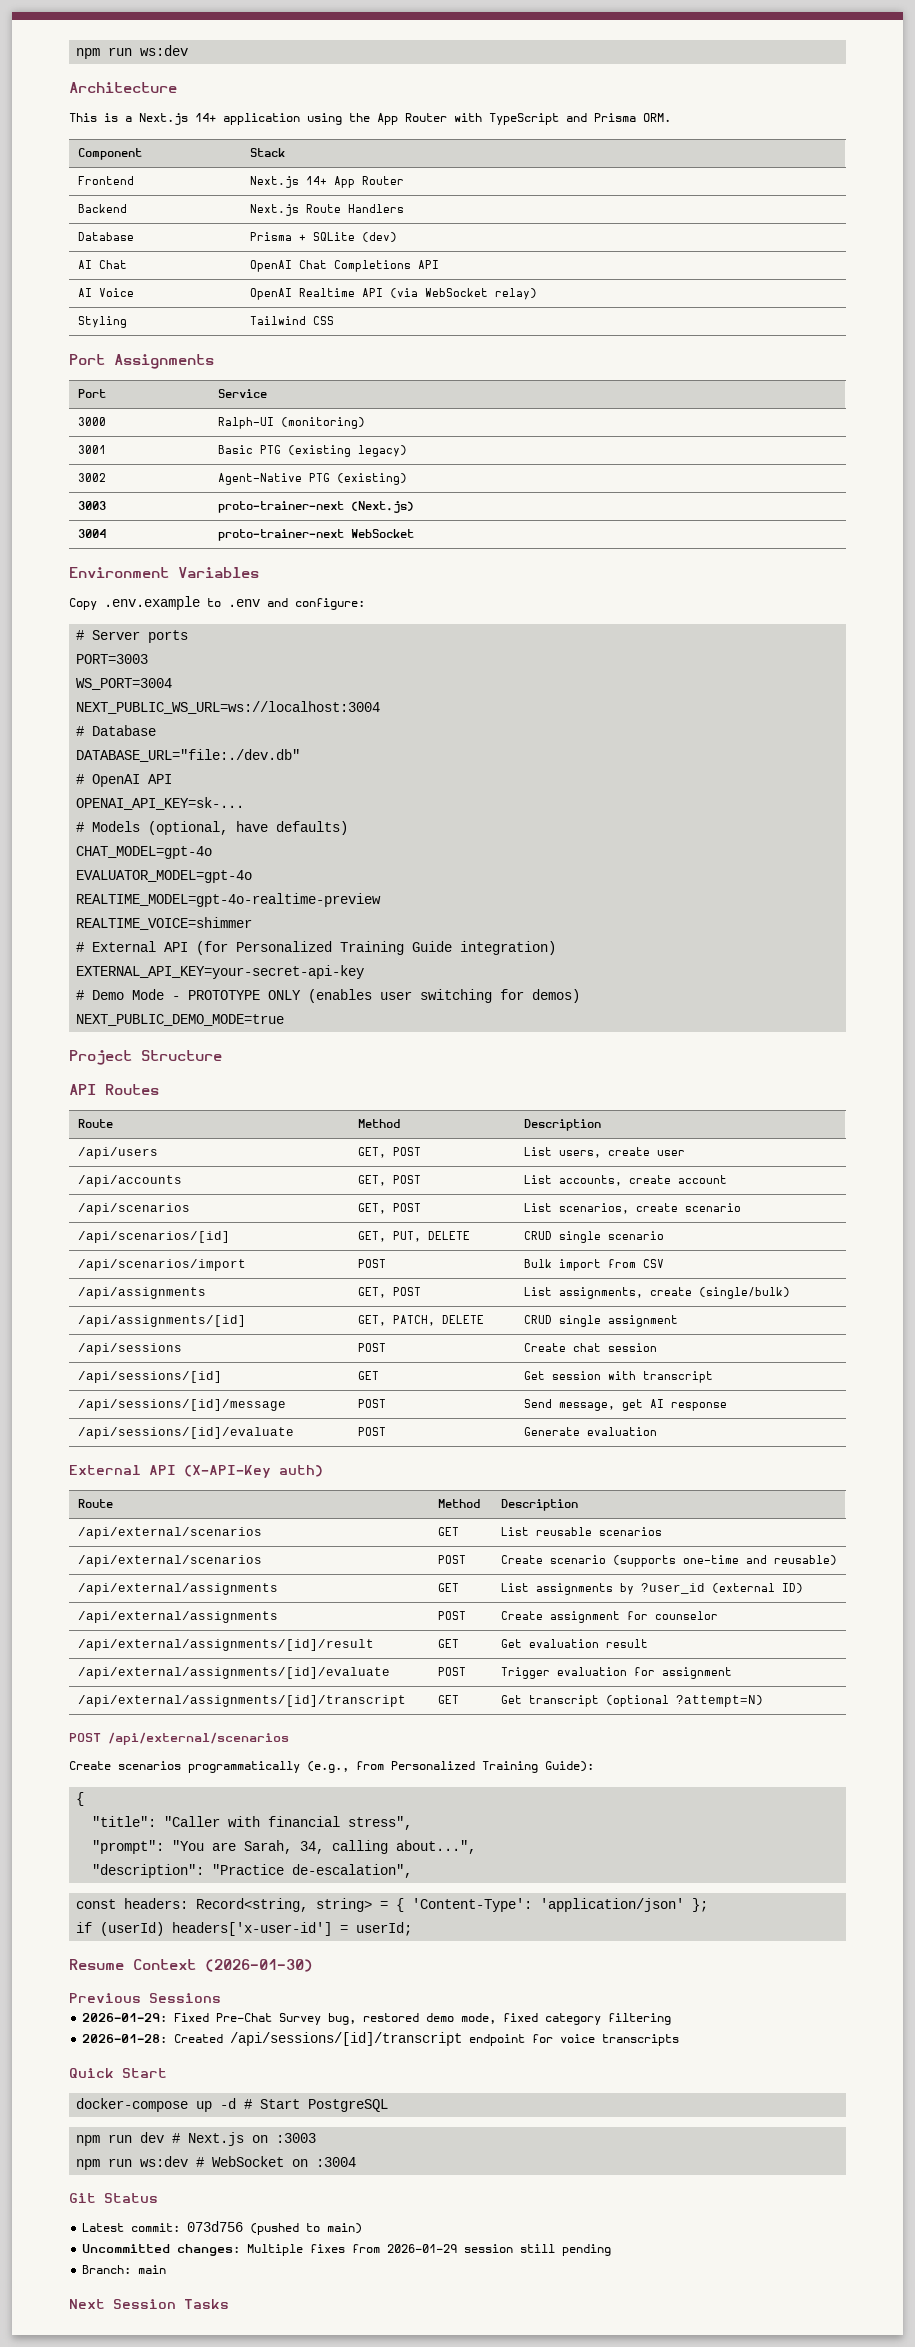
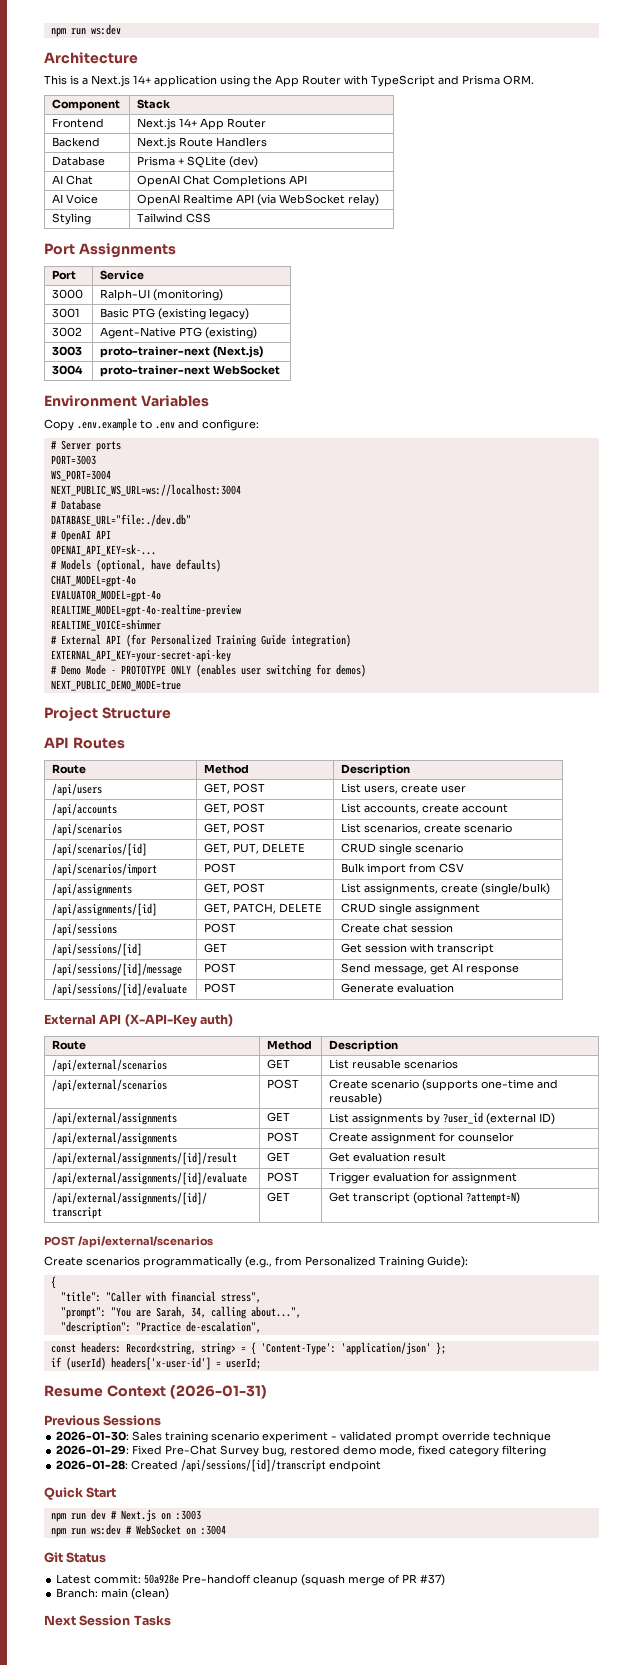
- Resume Context (2026-01-30)
+ Resume Context (2026-01-31)
+ 2026-01-30: Sales training scenario experiment - validated prompt override technique
- 2026-01-28: Created /api/sessions/[id]/transcript endpoint for voice transcripts
+ 2026-01-28: Created /api/sessions/[id]/transcript endpoint
- docker-compose up -d # Start PostgreSQL
- Latest commit: 073d756 (pushed to main)
- Uncommitted changes: Multiple fixes from 2026-01-29 session still pending
+ Latest commit: 50a928e Pre-handoff cleanup (squash merge of PR #37)
- Branch: main
+ Branch: main (clean)

